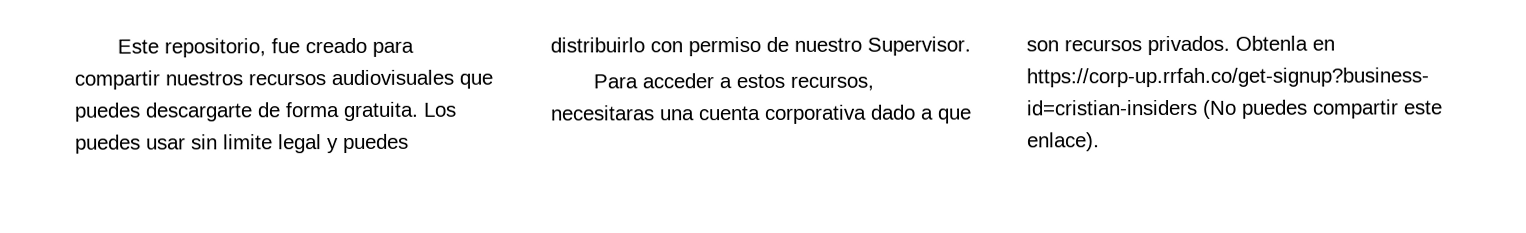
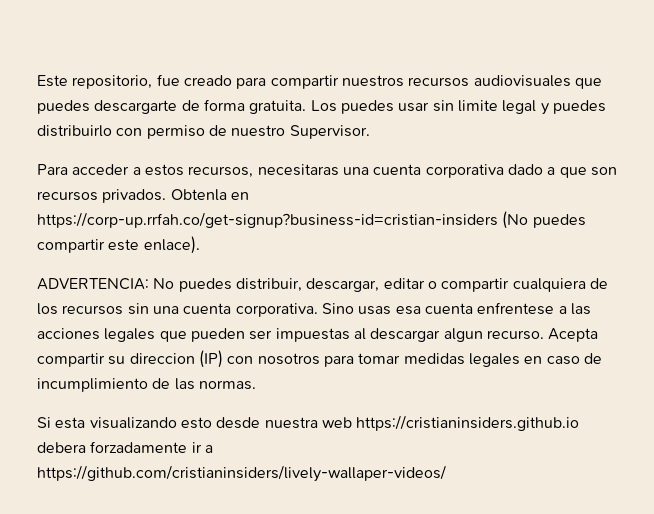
+ ADVERTENCIA: No puedes distribuir, descargar, editar o compartir cualquiera de los recursos sin una cuenta corporativa. Sino usas esa cuenta enfrentese a las acciones legales que pueden ser impuestas al descargar algun recurso. Acepta compartir su direccion (IP) con nosotros para tomar medidas legales en caso de incumplimiento de las normas.
+ Si esta visualizando esto desde nuestra web https://cristianinsiders.github.io debera forzadamente ir a https://github.com/cristianinsiders/lively-wallaper-videos/

